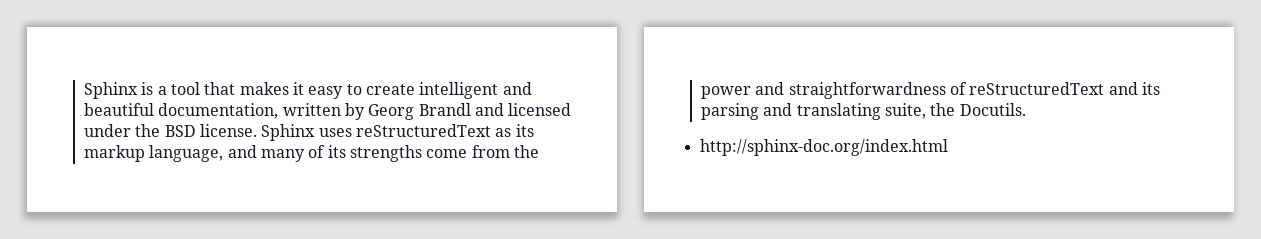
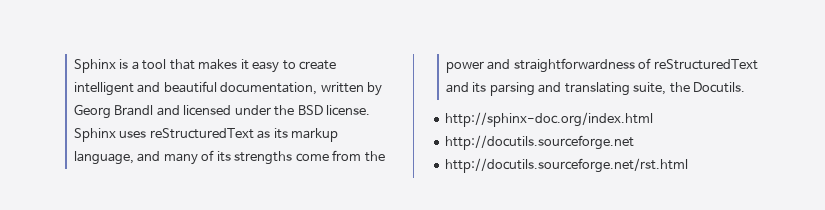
+ http://docutils.sourceforge.net
+ http://docutils.sourceforge.net/rst.html

